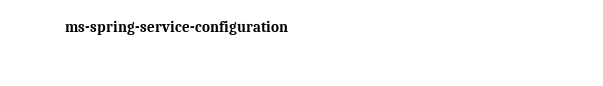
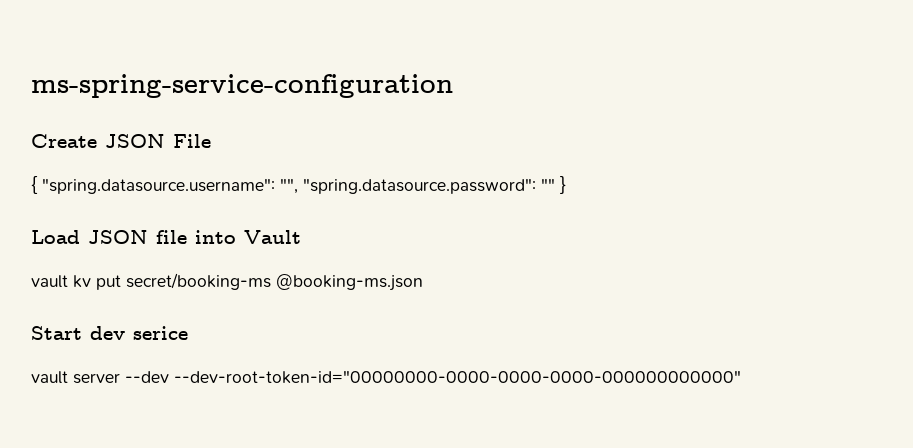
+ Create JSON File
+ { "spring.datasource.username": "", "spring.datasource.password": "" }
+ Load JSON file into Vault
+ vault kv put secret/booking-ms @booking-ms.json
+ Start dev serice
+ vault server --dev --dev-root-token-id="00000000-0000-0000-0000-000000000000"

